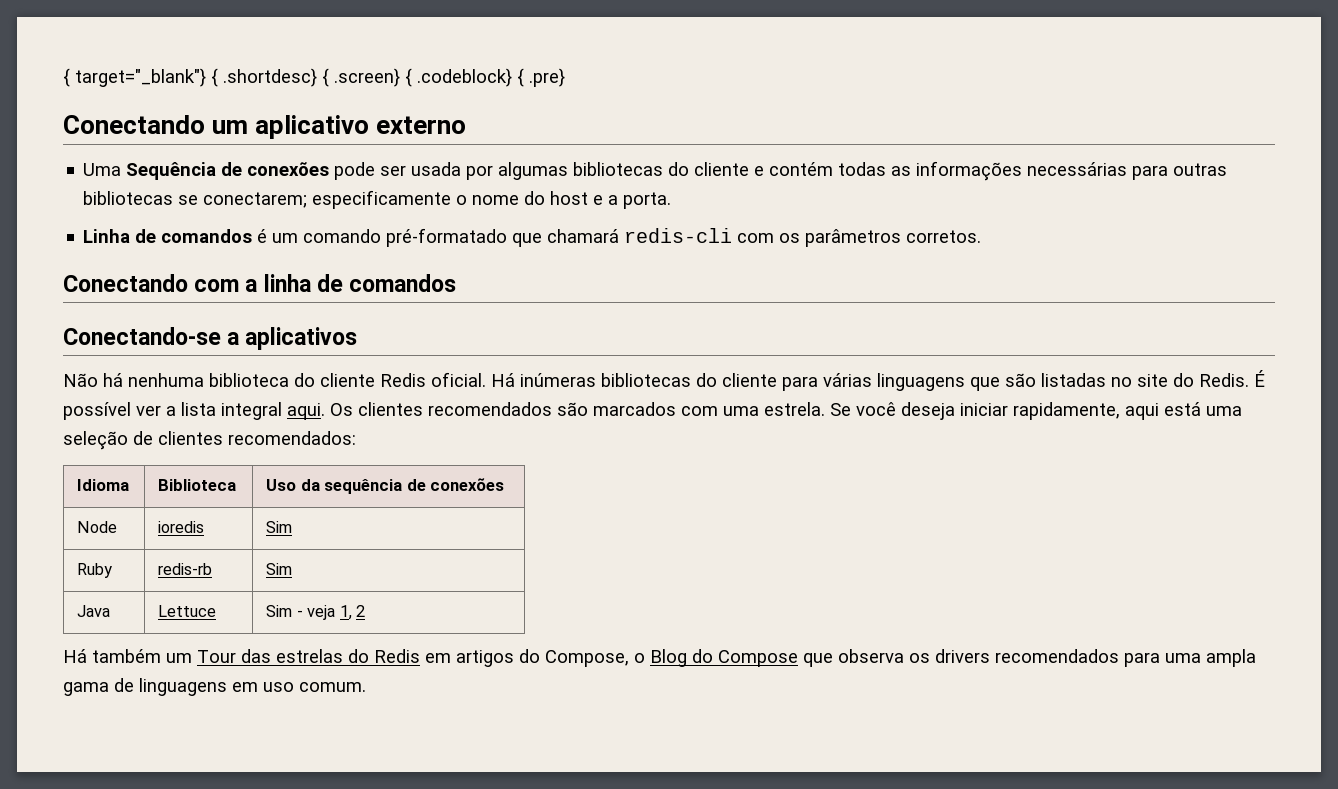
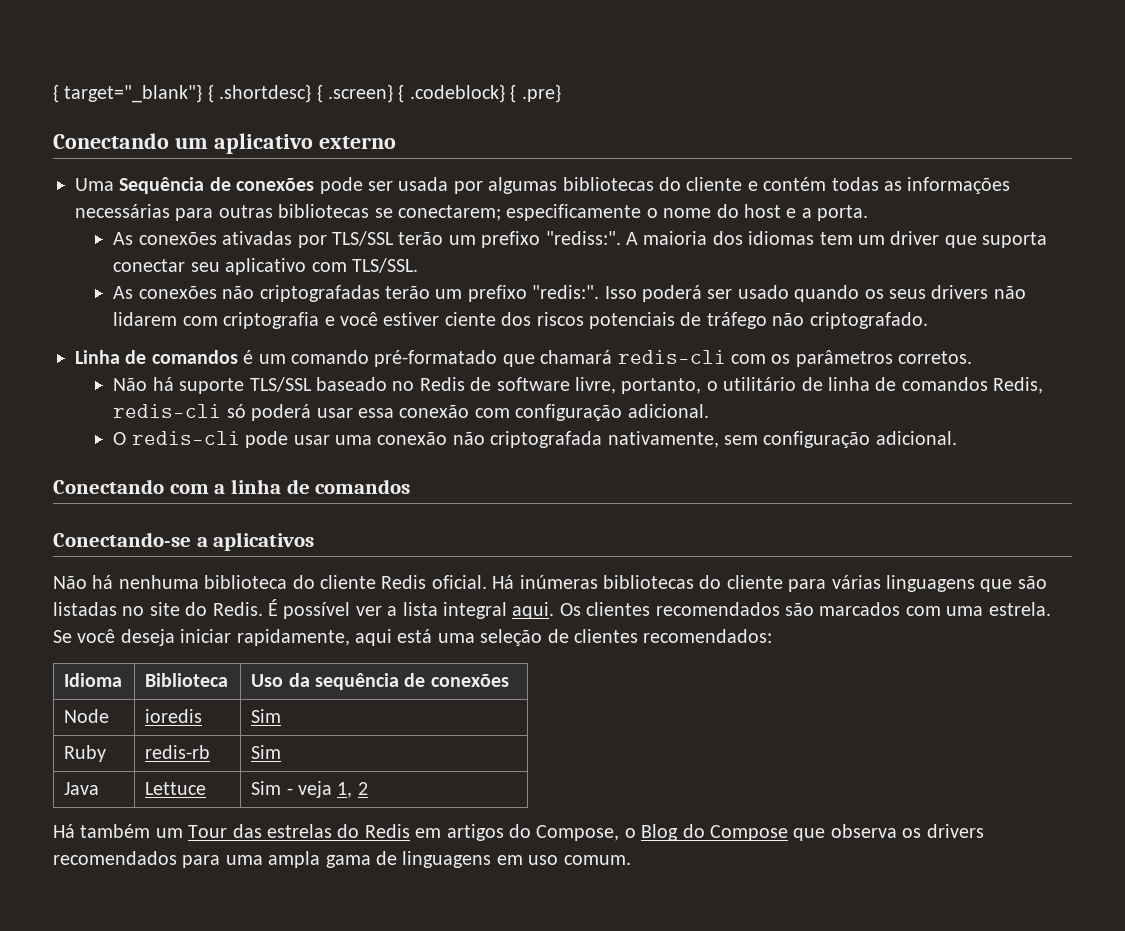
+ As conexões ativadas por TLS/SSL terão um prefixo "rediss:". A maioria dos idiomas tem um driver que suporta conectar seu aplicativo com TLS/SSL.
+ As conexões não criptografadas terão um prefixo "redis:". Isso poderá ser usado quando os seus drivers não lidarem com criptografia e você estiver ciente dos riscos potenciais de tráfego não criptografado.
+ Não há suporte TLS/SSL baseado no Redis de software livre, portanto, o utilitário de linha de comandos Redis, redis-cli só poderá usar essa conexão com configuração adicional.
+ O redis-cli pode usar uma conexão não criptografada nativamente, sem configuração adicional.

